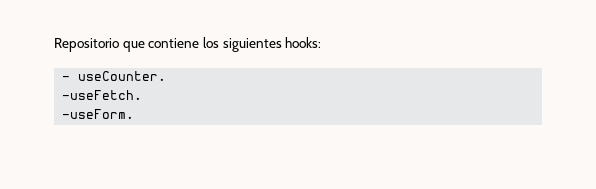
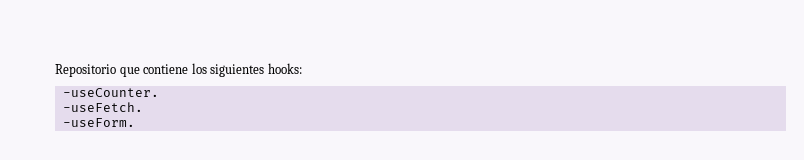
- - useCounter.
+ -useCounter.

